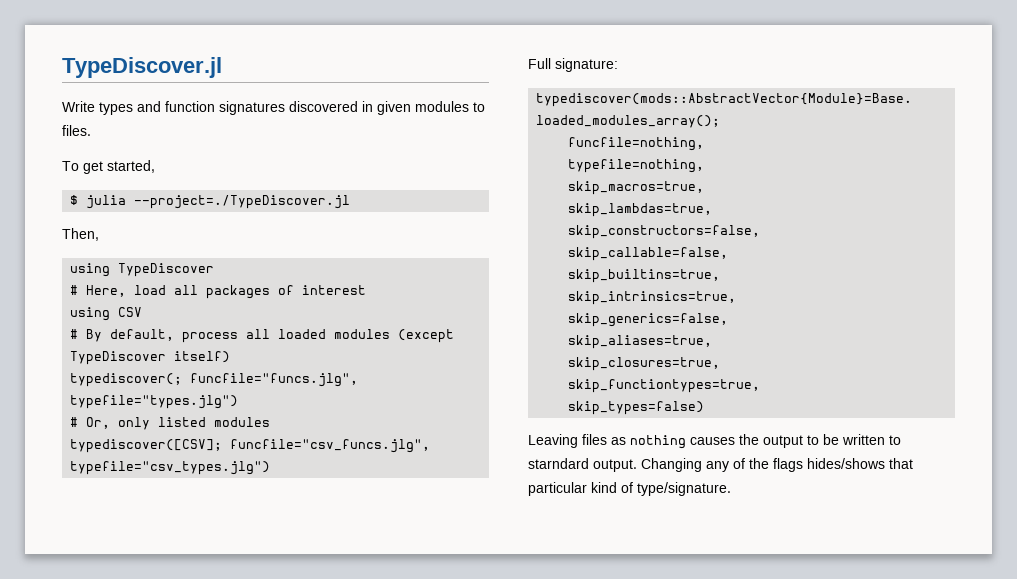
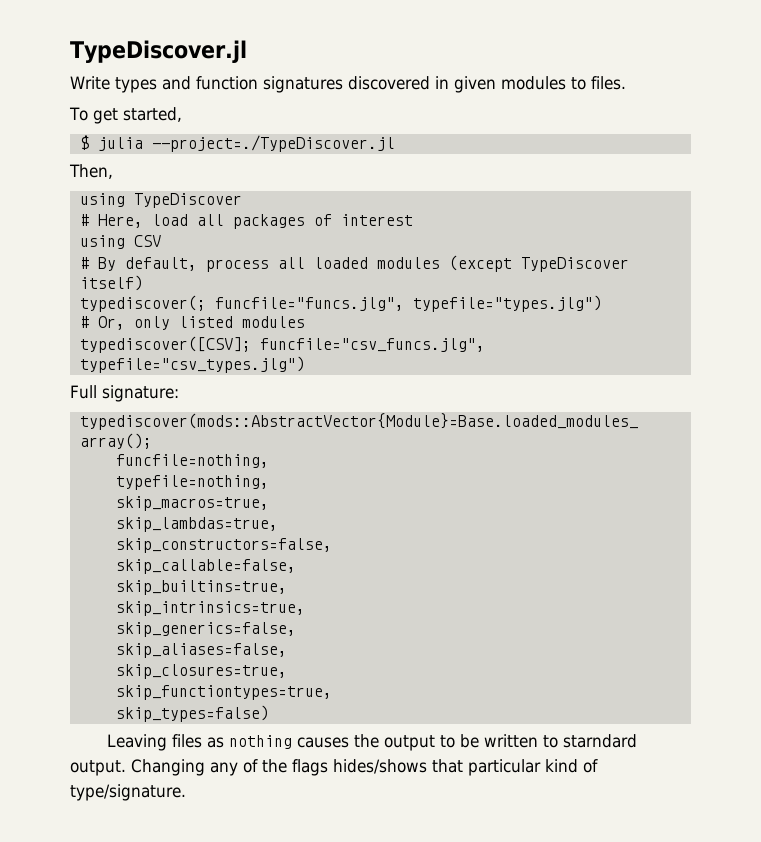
- skip_aliases=true,
+ skip_aliases=false,

